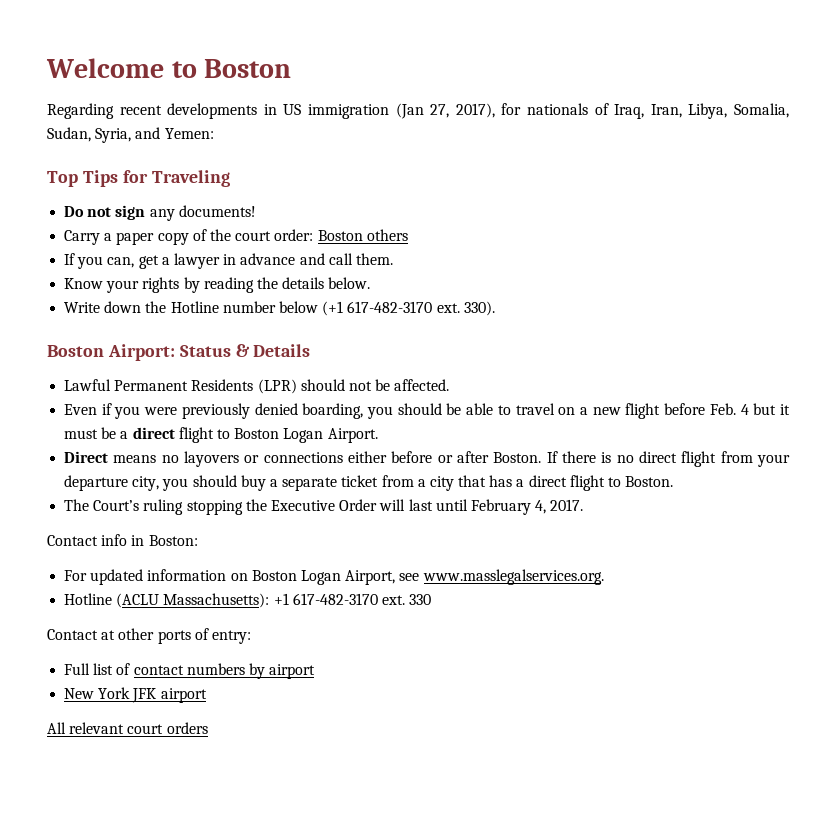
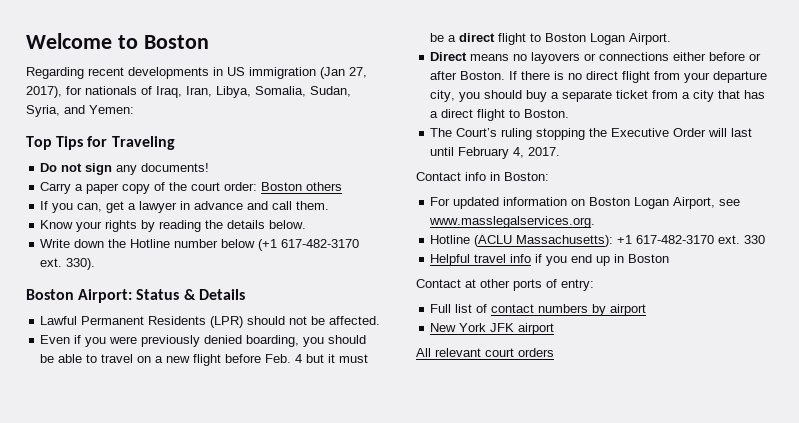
+ Helpful travel info if you end up in Boston

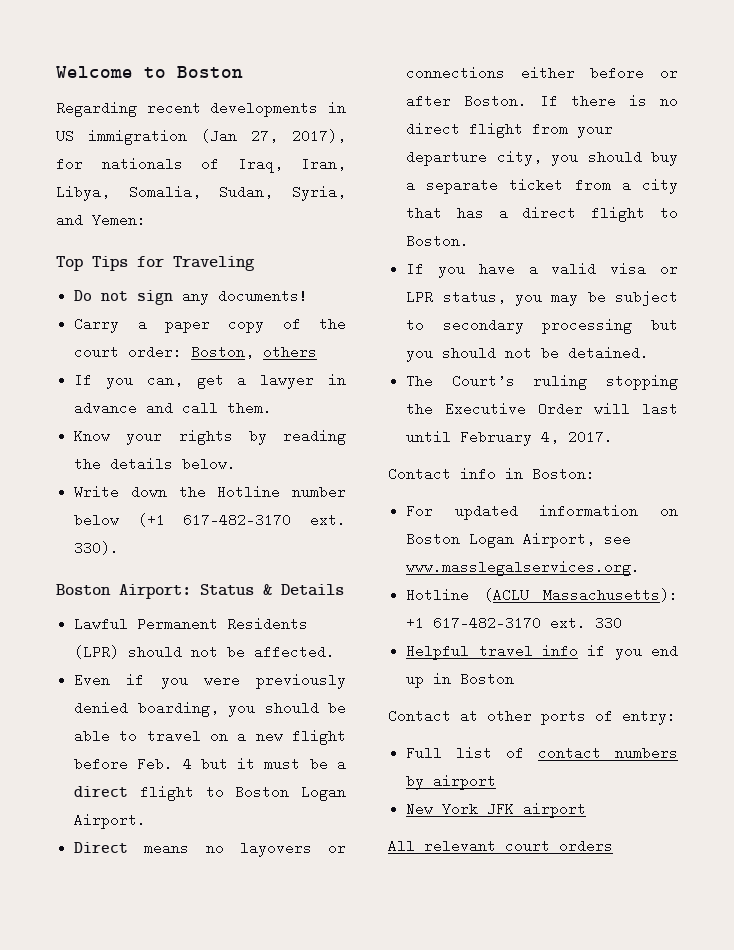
- Carry a paper copy of the court order: Boston others
+ Carry a paper copy of the court order: Boston, others
+ If you have a valid visa or LPR status, you may be subject to secondary processing but you should not be detained.

